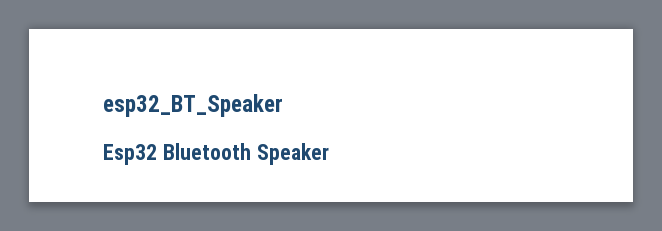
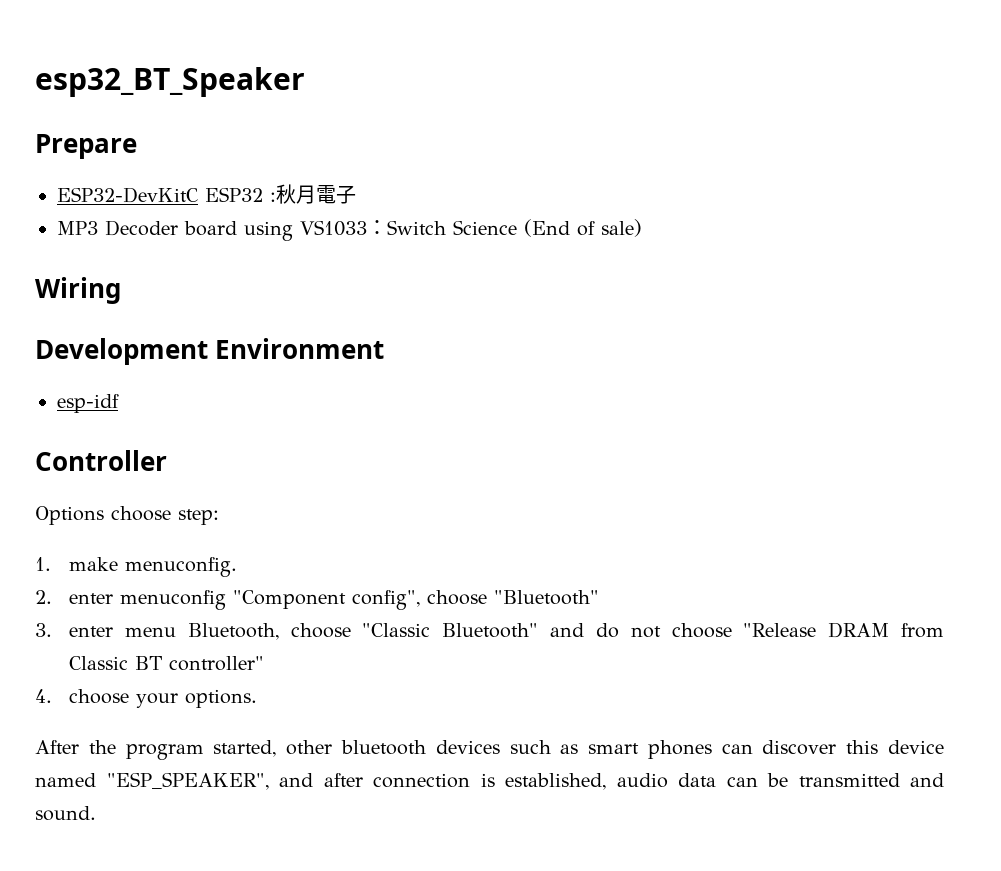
- Esp32 Bluetooth Speaker
+ Prepare
+ ESP32-DevKitC ESP32 :秋月電子
+ MP3 Decoder board using VS1033：Switch Science (End of sale)
+ Wiring
+ Development Environment
+ esp-idf
+ Controller
+ Options choose step:
+ 1. make menuconfig.
+ 2. enter menuconfig "Component config", choose "Bluetooth"
+ 3. enter menu Bluetooth, choose "Classic Bluetooth" and do not choose "Release DRAM from Classic BT controller"
+ 4. choose your options.
+ After the program started, other bluetooth devices such as smart phones can discover this device named "ESP_SPEAKER", and after connection is established, audio data can be transmitted and sound.

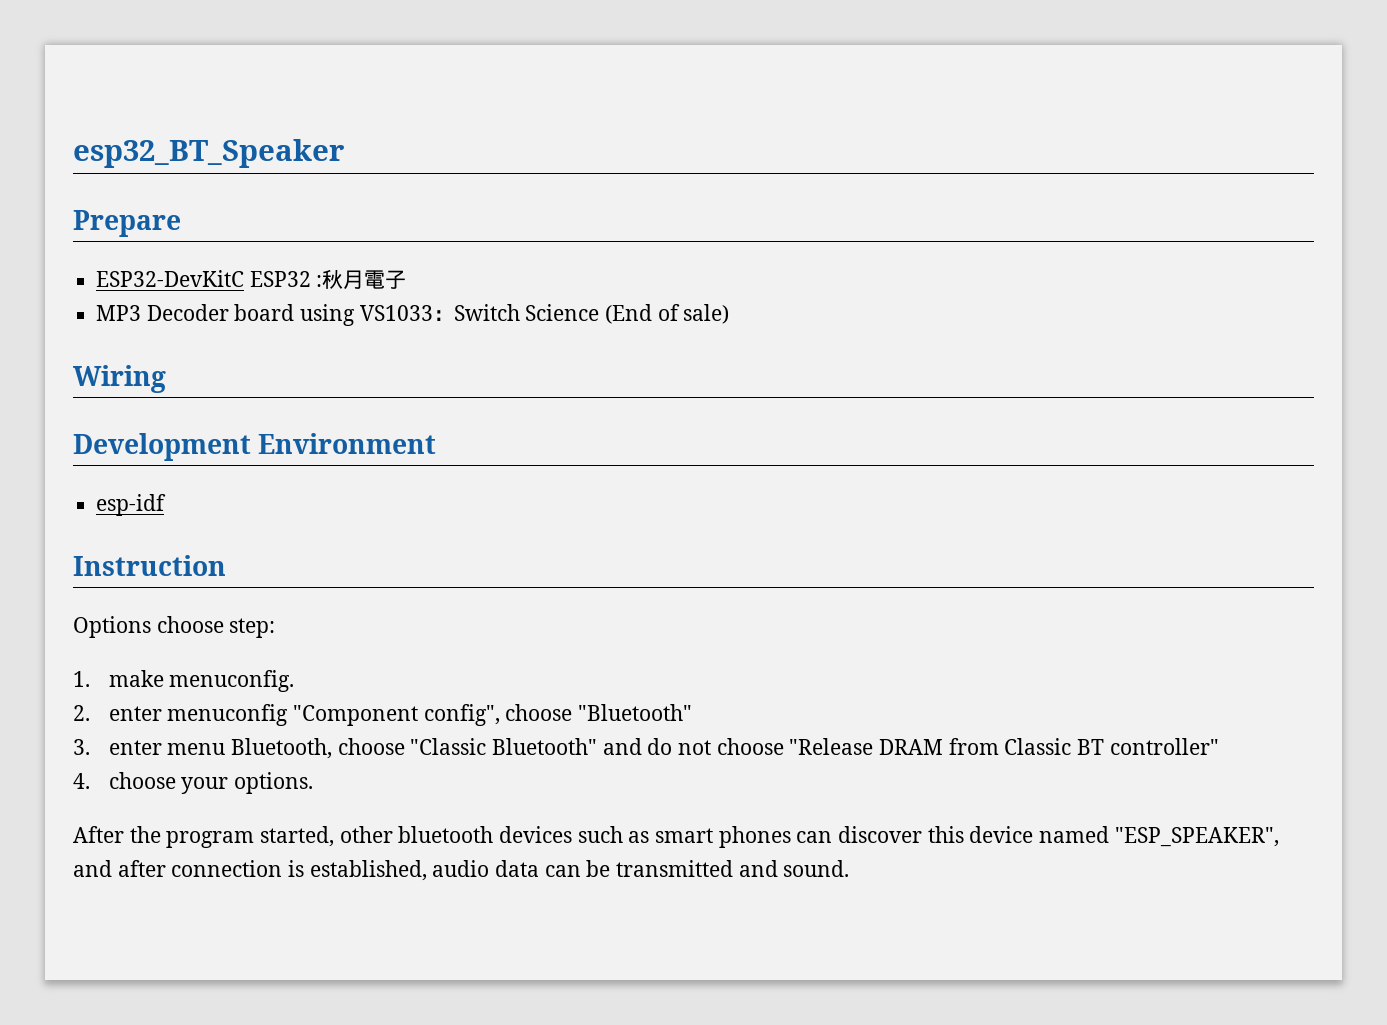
- Controller
+ Instruction

